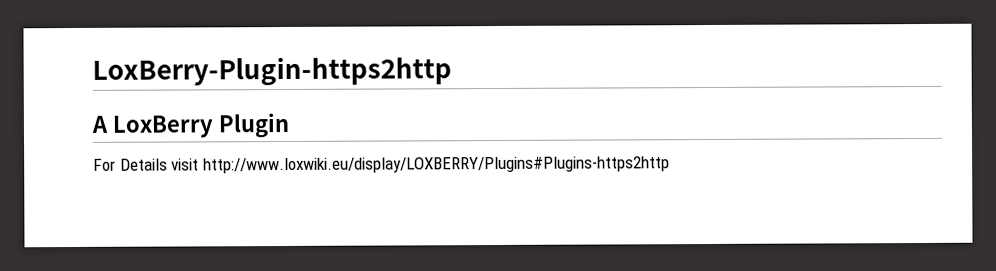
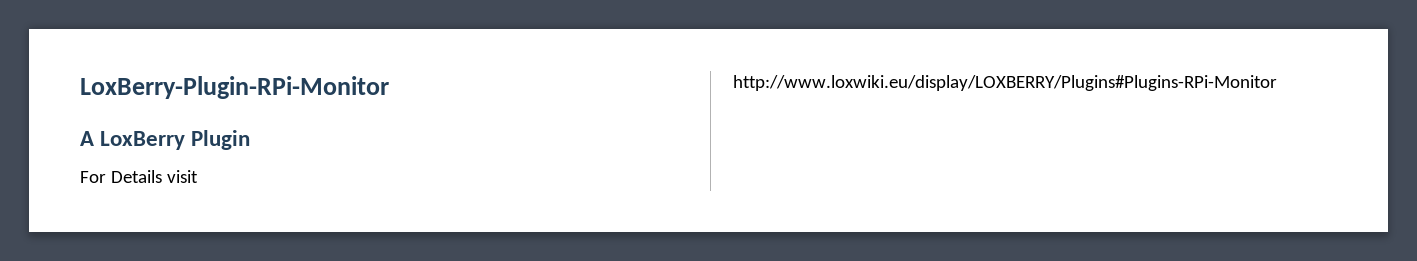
- LoxBerry-Plugin-https2http
+ LoxBerry-Plugin-RPi-Monitor
- For Details visit http://www.loxwiki.eu/display/LOXBERRY/Plugins#Plugins-https2http
+ For Details visit http://www.loxwiki.eu/display/LOXBERRY/Plugins#Plugins-RPi-Monitor

